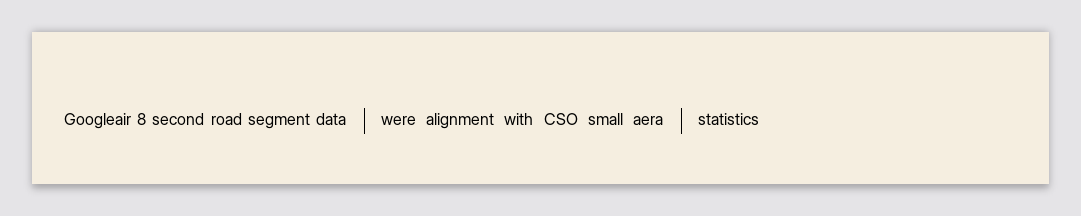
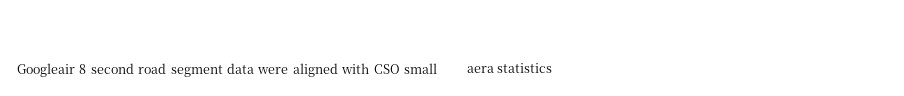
- Googleair 8 second road segment data were alignment with CSO small aera statistics
+ Googleair 8 second road segment data were aligned with CSO small aera statistics

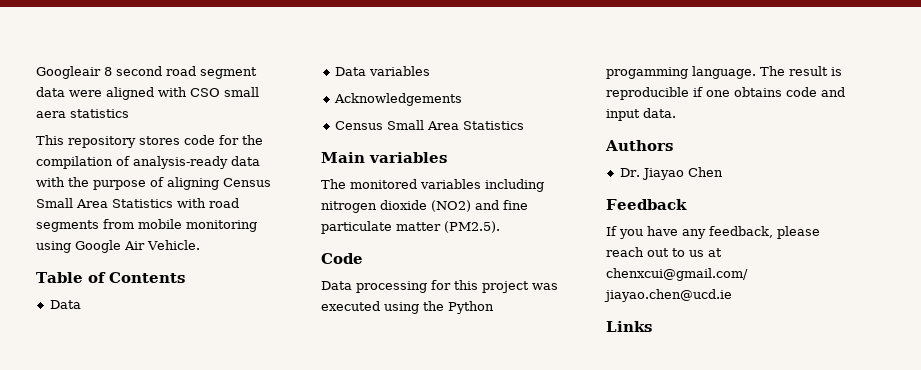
+ This repository stores code for the compilation of analysis-ready data with the purpose of aligning Census Small Area Statistics with road segments from mobile monitoring using Google Air Vehicle.
+ Table of Contents
+ Data
+ Data variables
+ Acknowledgements
+ Census Small Area Statistics
+ Main variables
+ The monitored variables including nitrogen dioxide (NO2) and fine particulate matter (PM2.5).
+ Code
+ Data processing for this project was executed using the Python progamming language. The result is reproducible if one obtains code and input data.
+ Authors
+ Dr. Jiayao Chen
+ Feedback
+ If you have any feedback, please reach out to us at chenxcui@gmail.com/ jiayao.chen@ucd.ie
+ Links

